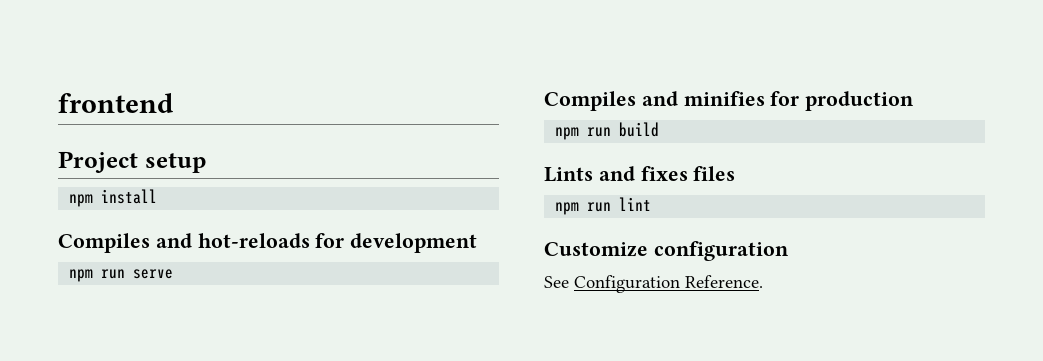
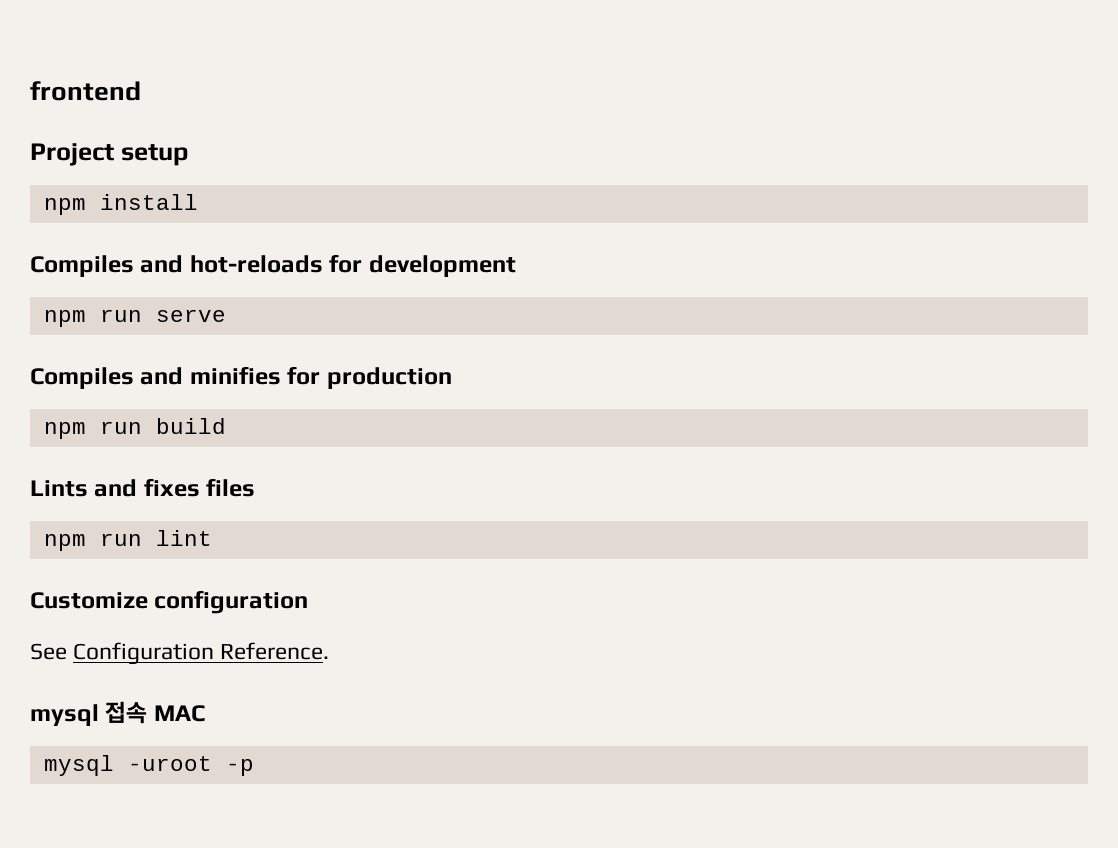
+ mysql 접속 MAC
+ mysql -uroot -p

